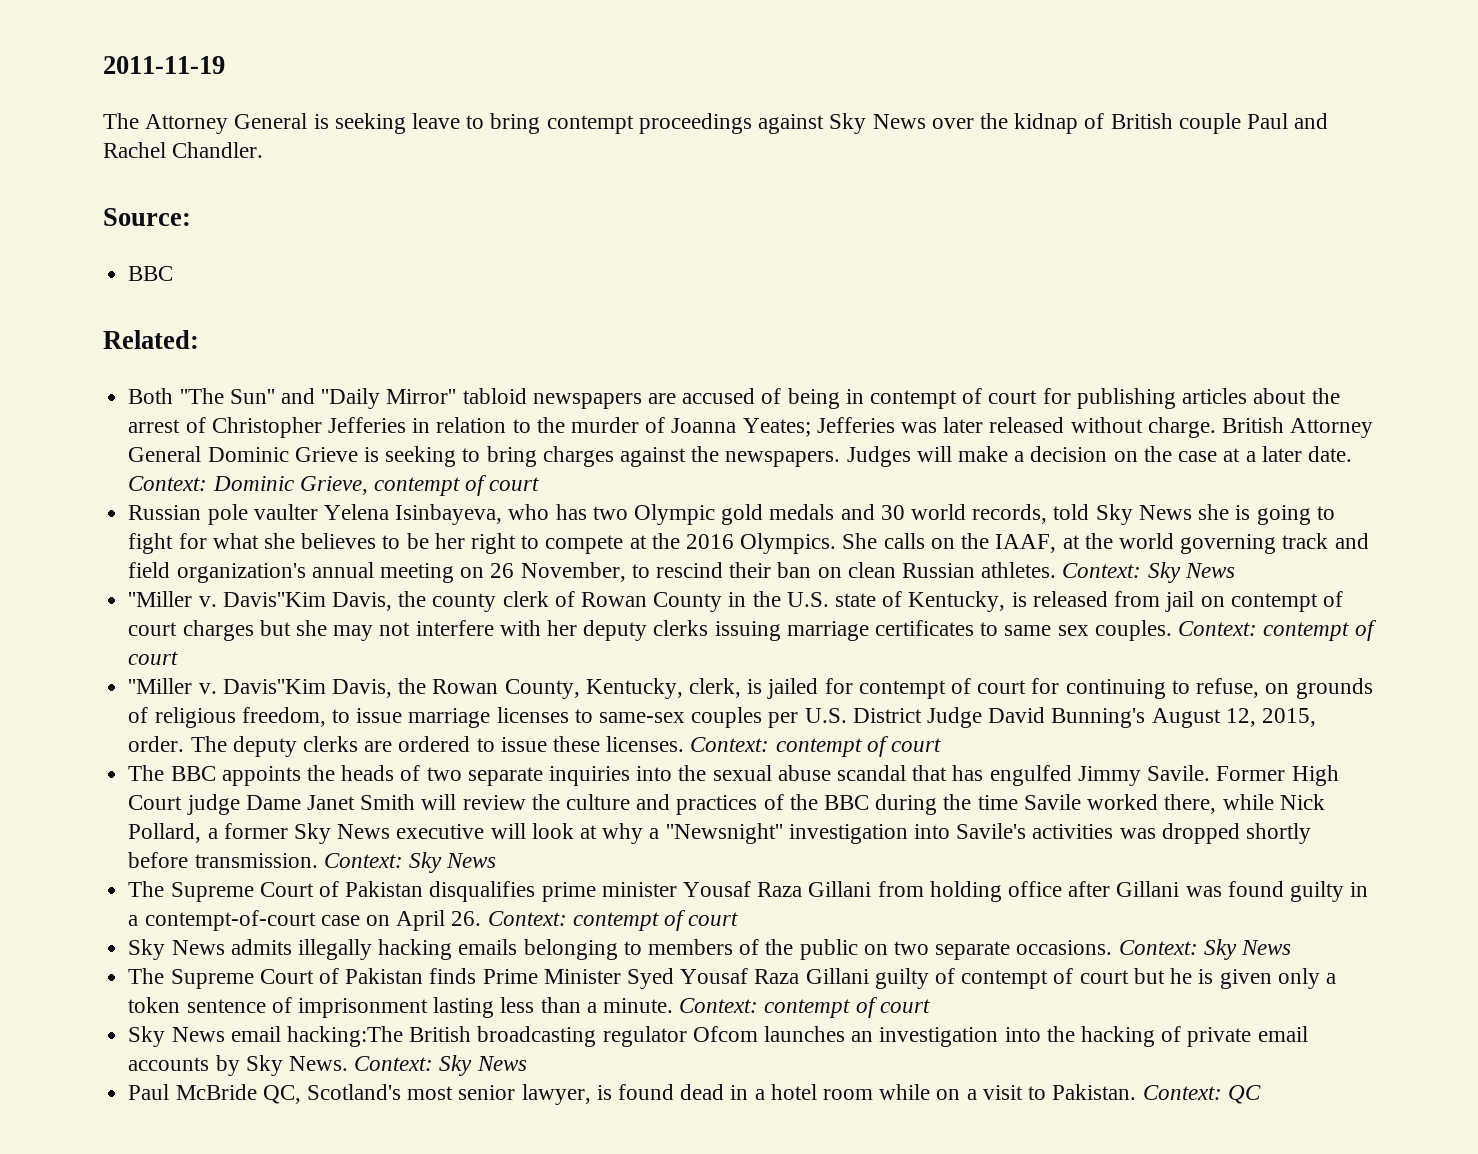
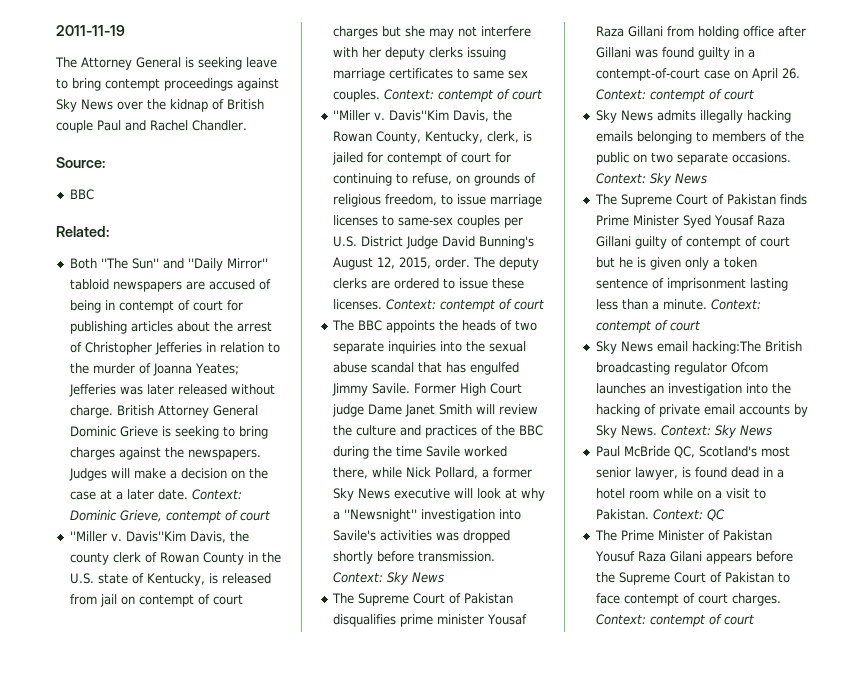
- Russian pole vaulter Yelena Isinbayeva, who has two Olympic gold medals and 30 world records, told Sky News she is going to fight for what she believes to be her right to compete at the 2016 Olympics. She calls on the IAAF, at the world governing track and field organization's annual meeting on 26 November, to rescind their ban on clean Russian athletes. Context: Sky News
+ The Prime Minister of Pakistan Yousuf Raza Gilani appears before the Supreme Court of Pakistan to face contempt of court charges. Context: contempt of court

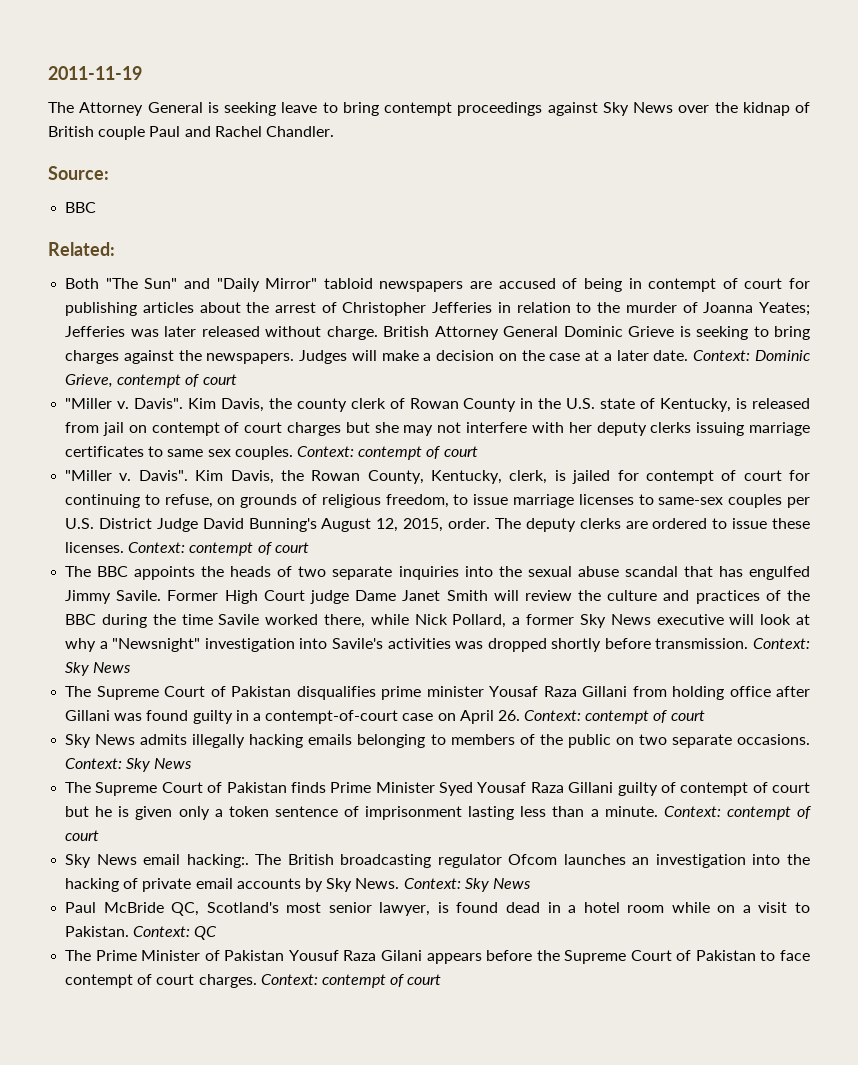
- Both ''The Sun'' and ''Daily Mirror'' tabloid newspapers are accused of being in contempt of court for publishing articles about the arrest of Christopher Jefferies in relation to the murder of Joanna Yeates; Jefferies was later released without charge.
+ Both "The Sun" and "Daily Mirror" tabloid newspapers are accused of being in contempt of court for publishing articles about the arrest of Christopher Jefferies in relation to the murder of Joanna Yeates; Jefferies was later released without charge.
- ''Miller v. Davis''Kim Davis, the county clerk of Rowan County in the U.S. state of Kentucky, is released from jail on contempt of court charges but she may not interfere with her deputy clerks issuing marriage certificates to same sex couples.
+ "Miller v. Davis". Kim Davis, the county clerk of Rowan County in the U.S. state of Kentucky, is released from jail on contempt of court charges but she may not interfere with her deputy clerks issuing marriage certificates to same sex couples.
- ''Miller v. Davis''Kim Davis, the Rowan County, Kentucky, clerk, is jailed for contempt of court for continuing to refuse, on grounds of religious freedom, to issue marriage licenses to same-sex couples per U.S. District Judge David Bunning's August 12, 2015, order.
+ "Miller v. Davis". Kim Davis, the Rowan County, Kentucky, clerk, is jailed for contempt of court for continuing to refuse, on grounds of religious freedom, to issue marriage licenses to same-sex couples per U.S. District Judge David Bunning's August 12, 2015, order.
- Former High Court judge Dame Janet Smith will review the culture and practices of the BBC during the time Savile worked there, while Nick Pollard, a former Sky News executive will look at why a ''Newsnight'' investigation into Savile's activities was dropped shortly before transmission.
+ Former High Court judge Dame Janet Smith will review the culture and practices of the BBC during the time Savile worked there, while Nick Pollard, a former Sky News executive will look at why a "Newsnight" investigation into Savile's activities was dropped shortly before transmission.
- Sky News email hacking:The British broadcasting regulator Ofcom launches an investigation into the hacking of private email accounts by Sky News.
+ Sky News email hacking:. The British broadcasting regulator Ofcom launches an investigation into the hacking of private email accounts by Sky News.

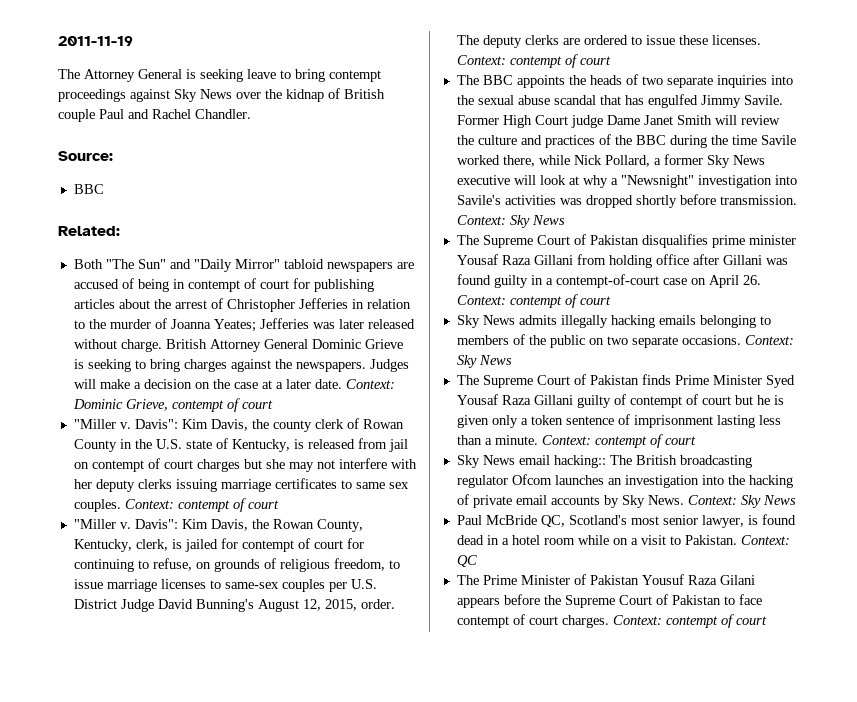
- Davis". Kim Davis, the county clerk of Rowan County in the U.S. state of Kentucky, is released from jail on contempt of court charges but she may not interfere with her deputy clerks issuing marriage certificates to same sex couples.
+ Davis": Kim Davis, the county clerk of Rowan County in the U.S. state of Kentucky, is released from jail on contempt of court charges but she may not interfere with her deputy clerks issuing marriage certificates to same sex couples.
- Davis". Kim Davis, the Rowan County, Kentucky, clerk, is jailed for contempt of court for continuing to refuse, on grounds of religious freedom, to issue marriage licenses to same-sex couples per U.S. District Judge David Bunning's August 12, 2015, order.
+ Davis": Kim Davis, the Rowan County, Kentucky, clerk, is jailed for contempt of court for continuing to refuse, on grounds of religious freedom, to issue marriage licenses to same-sex couples per U.S. District Judge David Bunning's August 12, 2015, order.
- Sky News email hacking:. The British broadcasting regulator Ofcom launches an investigation into the hacking of private email accounts by Sky News.
+ Sky News email hacking:: The British broadcasting regulator Ofcom launches an investigation into the hacking of private email accounts by Sky News.

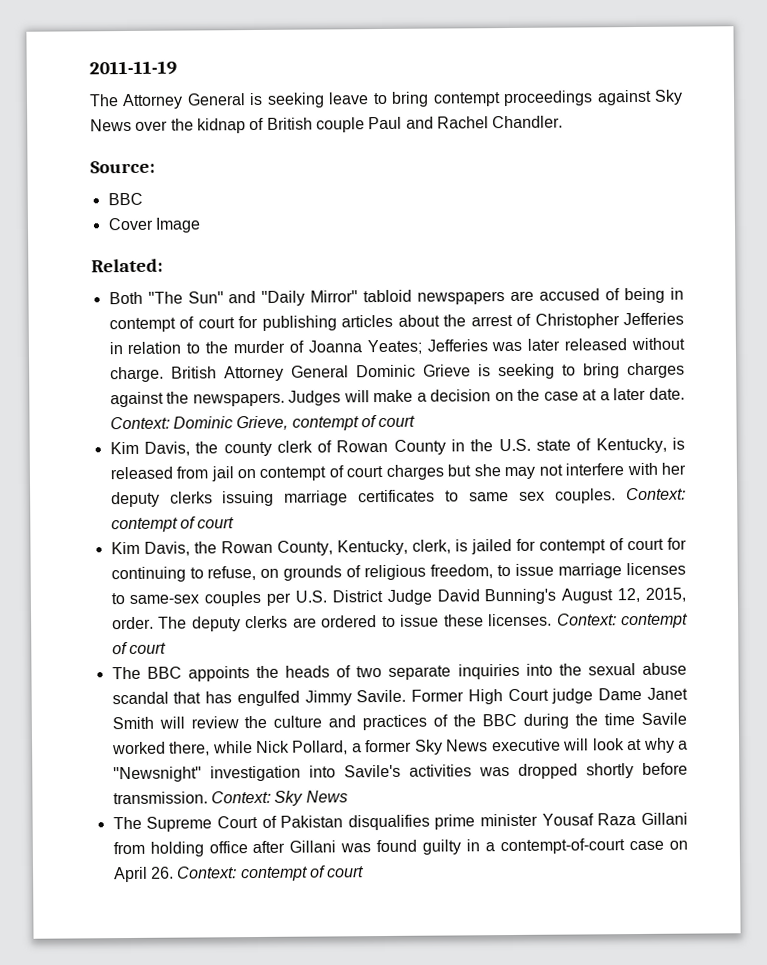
+ Cover Image
- "Miller v. Davis": Kim Davis, the county clerk of Rowan County in the U.S. state of Kentucky, is released from jail on contempt of court charges but she may not interfere with her deputy clerks issuing marriage certificates to same sex couples.
+ Kim Davis, the county clerk of Rowan County in the U.S. state of Kentucky, is released from jail on contempt of court charges but she may not interfere with her deputy clerks issuing marriage certificates to same sex couples.
- "Miller v. Davis": Kim Davis, the Rowan County, Kentucky, clerk, is jailed for contempt of court for continuing to refuse, on grounds of religious freedom, to issue marriage licenses to same-sex couples per U.S. District Judge David Bunning's August 12, 2015, order.
+ Kim Davis, the Rowan County, Kentucky, clerk, is jailed for contempt of court for continuing to refuse, on grounds of religious freedom, to issue marriage licenses to same-sex couples per U.S. District Judge David Bunning's August 12, 2015, order.
- Sky News admits illegally hacking emails belonging to members of the public on two separate occasions. Context: Sky News
- The Supreme Court of Pakistan finds Prime Minister Syed Yousaf Raza Gillani guilty of contempt of court but he is given only a token sentence of imprisonment lasting less than a minute. Context: contempt of court
- Sky News email hacking:: The British broadcasting regulator Ofcom launches an investigation into the hacking of private email accounts by Sky News. Context: Sky News
- Paul McBride QC, Scotland's most senior lawyer, is found dead in a hotel room while on a visit to Pakistan. Context: QC
- The Prime Minister of Pakistan Yousuf Raza Gilani appears before the Supreme Court of Pakistan to face contempt of court charges. Context: contempt of court

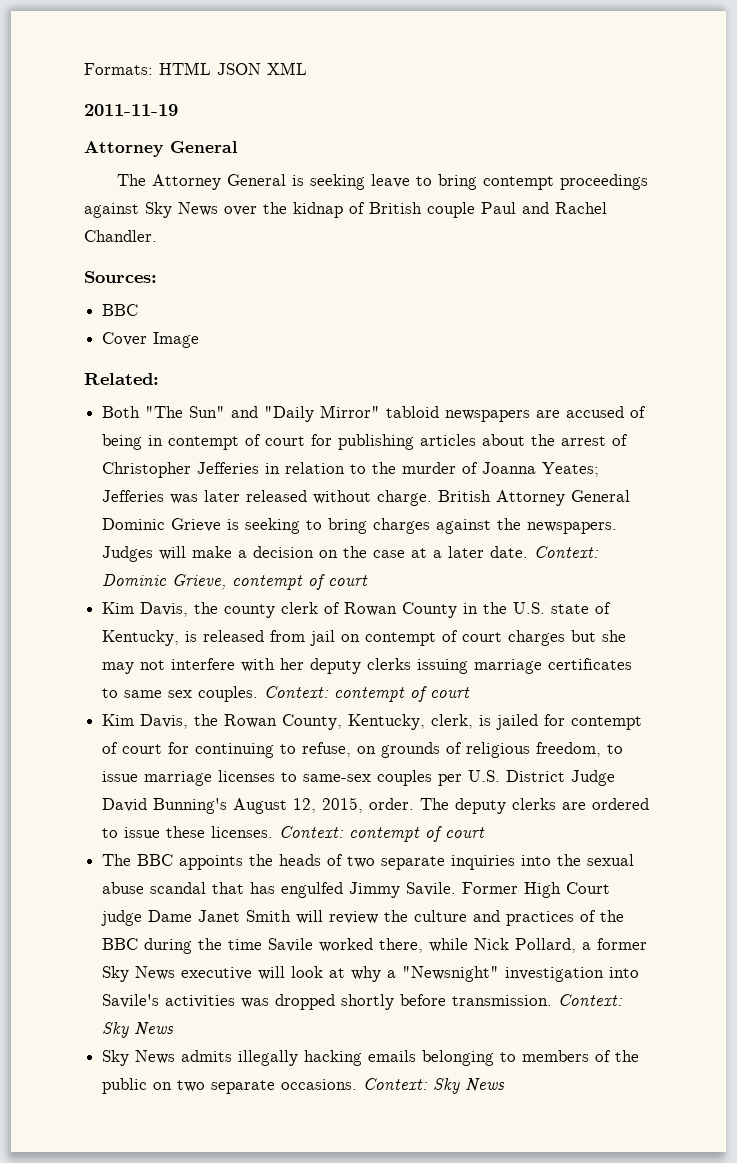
+ Formats: HTML JSON XML
  2011-11-19
+ Attorney General
- Source:
+ Sources:
- The Supreme Court of Pakistan disqualifies prime minister Yousaf Raza Gillani from holding office after Gillani was found guilty in a contempt-of-court case on April 26. Context: contempt of court
+ Sky News admits illegally hacking emails belonging to members of the public on two separate occasions. Context: Sky News

